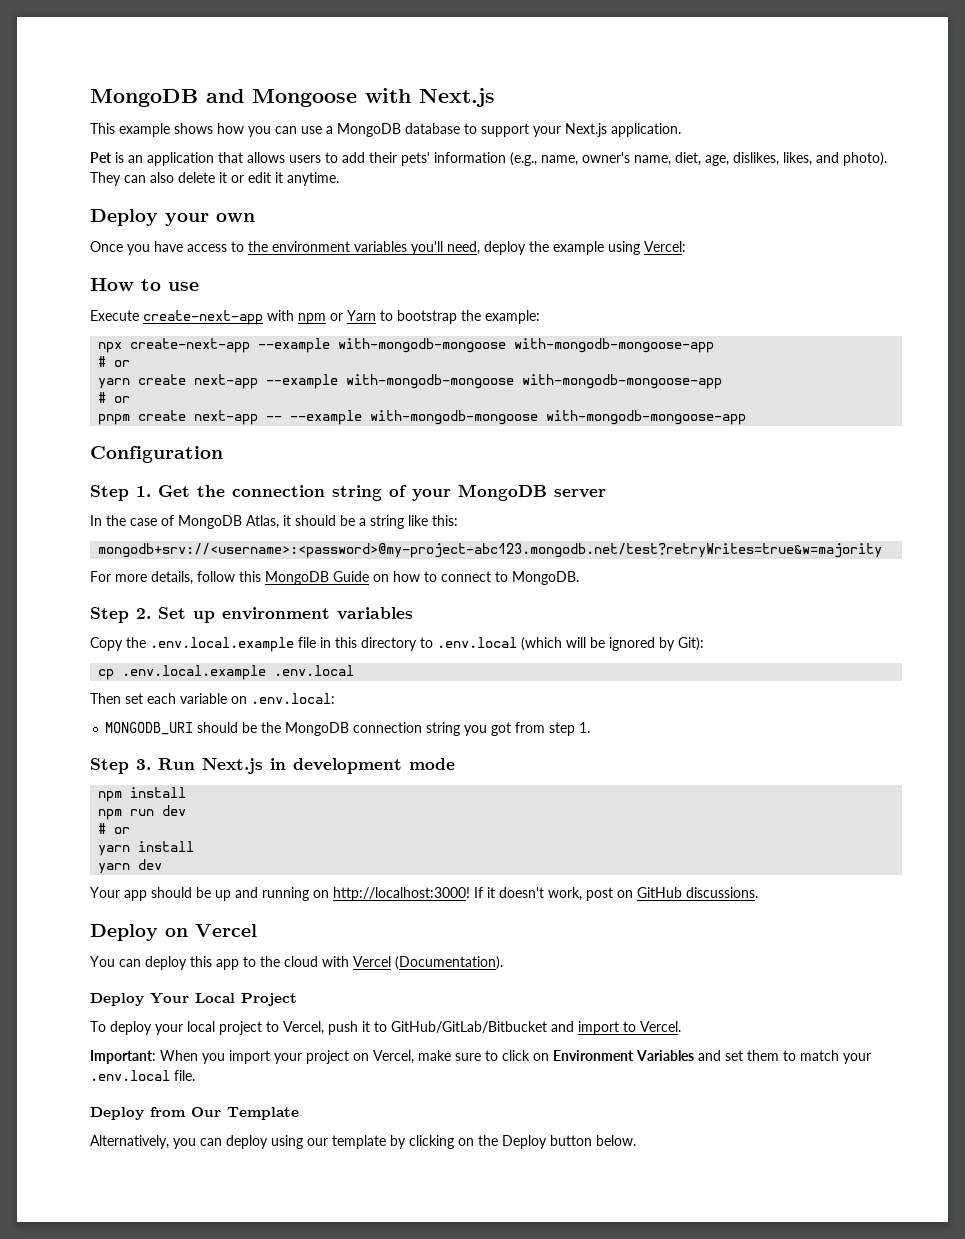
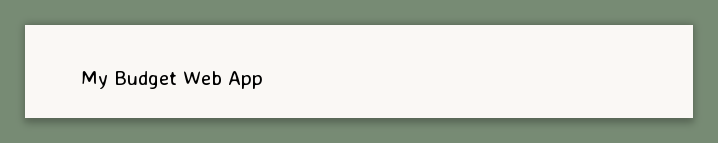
- MongoDB and Mongoose with Next.js
- This example shows how you can use a MongoDB database to support your Next.js application.
- Pet is an application that allows users to add their pets' information (e.g., name, owner's name, diet, age, dislikes, likes, and photo). They can also delete it or edit it anytime.
- Deploy your own
- Once you have access to the environment variables you'll need, deploy the example using Vercel:
- How to use
- Execute create-next-app with npm or Yarn to bootstrap the example:
- npx create-next-app --example with-mongodb-mongoose with-mongodb-mongoose-app
- # or
- yarn create next-app --example with-mongodb-mongoose with-mongodb-mongoose-app
- # or
- pnpm create next-app -- --example with-mongodb-mongoose with-mongodb-mongoose-app
- Configuration
- Step 1. Get the connection string of your MongoDB server
- In the case of MongoDB Atlas, it should be a string like this:
- mongodb+srv://<username>:<password>@my-project-abc123.mongodb.net/test?retryWrites=true&w=majority
- For more details, follow this MongoDB Guide on how to connect to MongoDB.
- Step 2. Set up environment variables
- Copy the .env.local.example file in this directory to .env.local (which will be ignored by Git):
- cp .env.local.example .env.local
- Then set each variable on .env.local:
- MONGODB_URI should be the MongoDB connection string you got from step 1.
- Step 3. Run Next.js in development mode
- npm install
- npm run dev
- # or
- yarn install
- yarn dev
- Your app should be up and running on http://localhost:3000! If it doesn't work, post on GitHub discussions.
- Deploy on Vercel
- You can deploy this app to the cloud with Vercel (Documentation).
- Deploy Your Local Project
- To deploy your local project to Vercel, push it to GitHub/GitLab/Bitbucket and import to Vercel.
- Important: When you import your project on Vercel, make sure to click on Environment Variables and set them to match your .env.local file.
- Deploy from Our Template
- Alternatively, you can deploy using our template by clicking on the Deploy button below.
+ My Budget Web App

